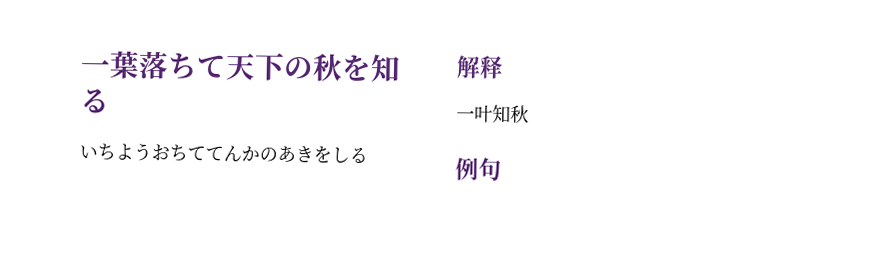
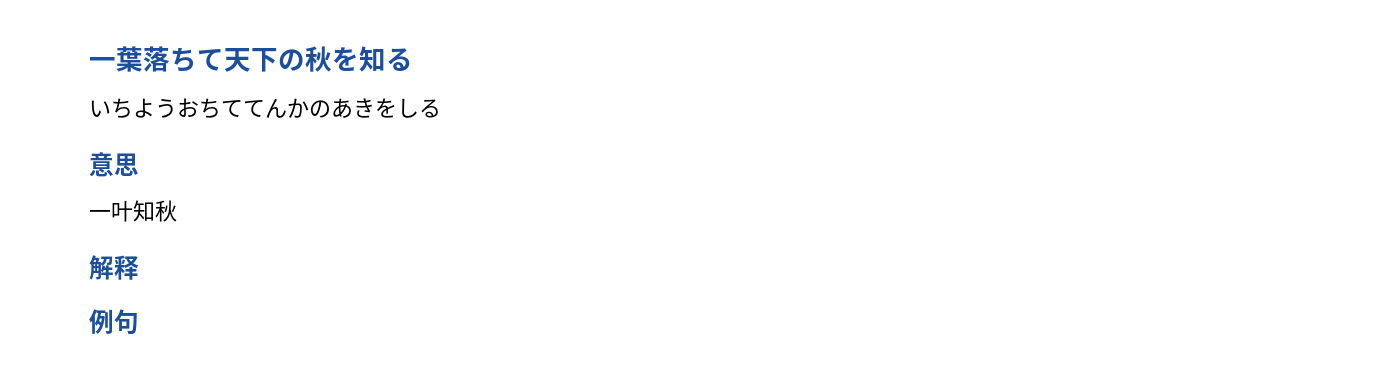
- 解释
+ 意思
+ 解释

